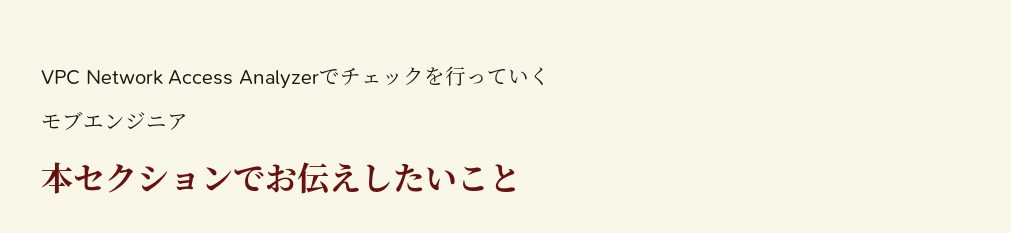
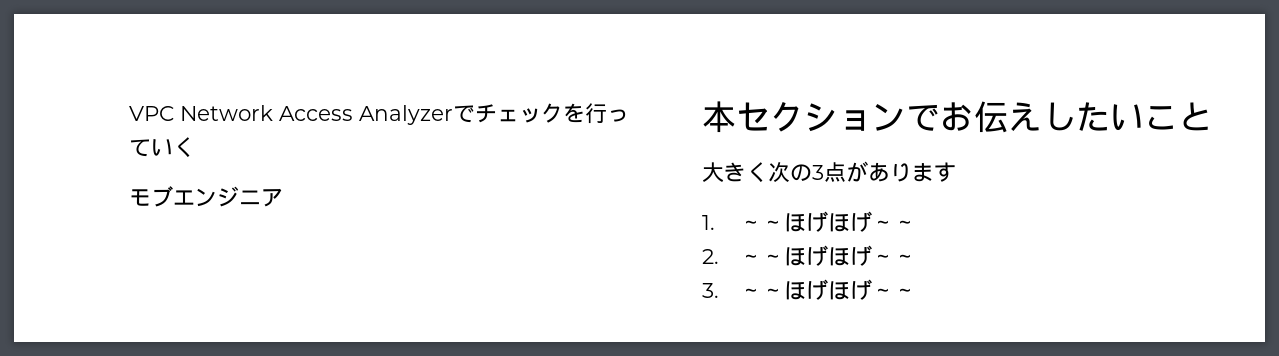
+ 大きく次の3点があります
+ 1.～～ほげほげ～～
+ 2.～～ほげほげ～～
+ 3.～～ほげほげ～～

